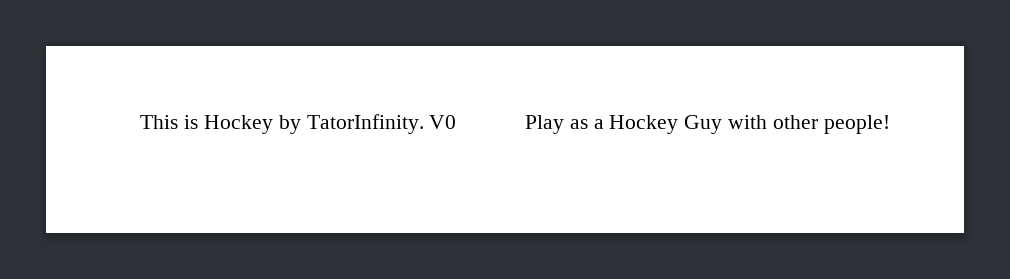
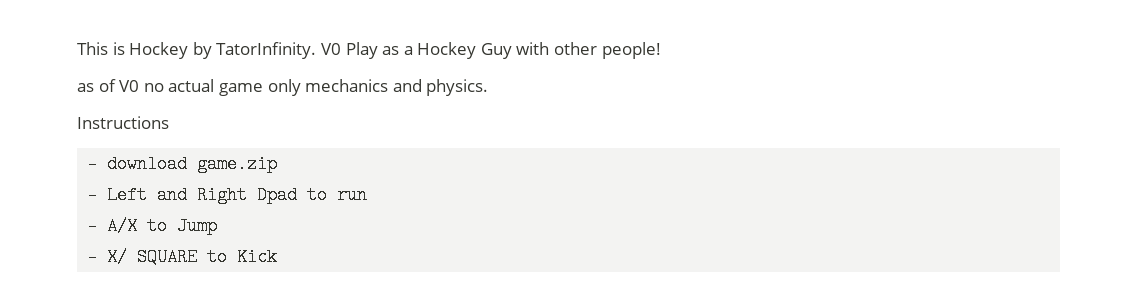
+ as of V0 no actual game only mechanics and physics.
+ Instructions
+ - download game.zip
+ - Left and Right Dpad to run
+ - A/X to Jump
+ - X/ SQUARE to Kick

